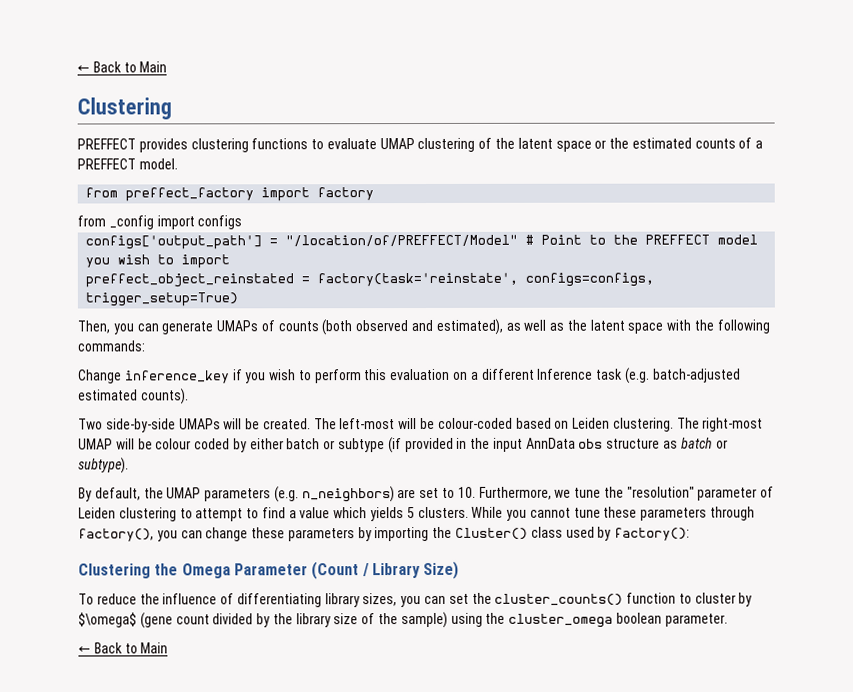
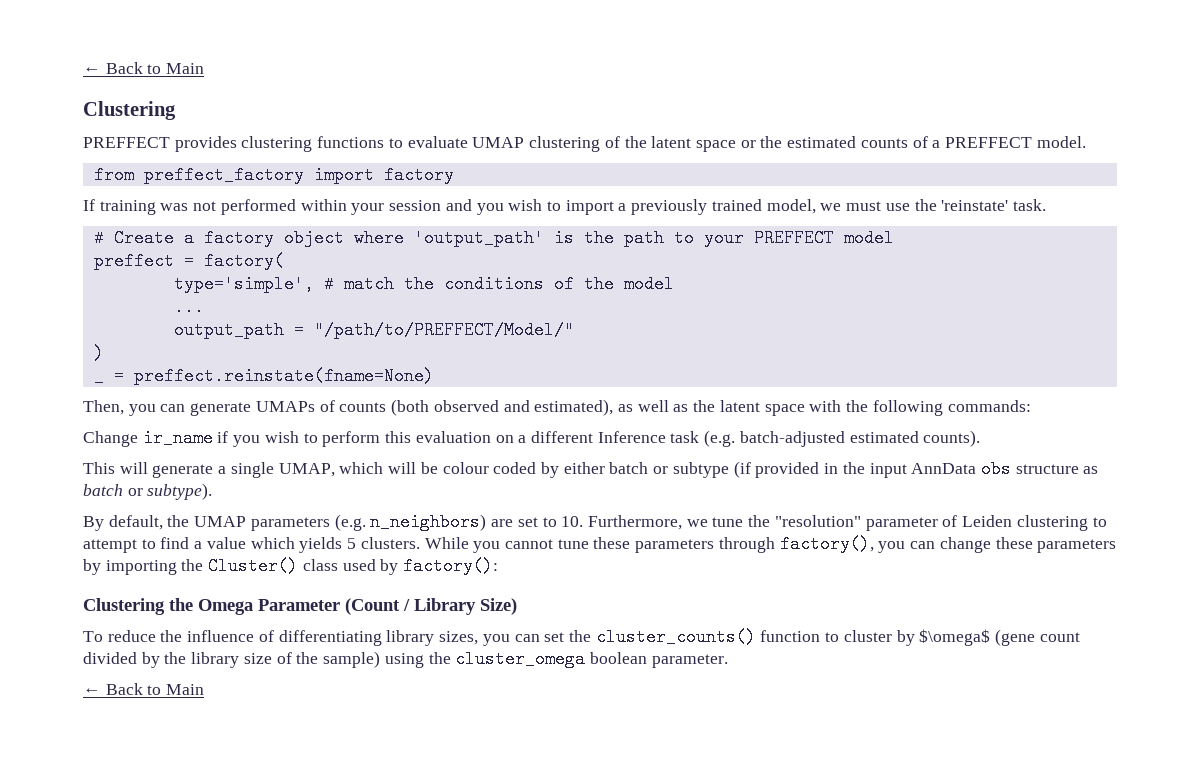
- from _config import configs
- configs['output_path'] = "/location/of/PREFFECT/Model" # Point to the PREFFECT model you wish to import
- preffect_object_reinstated = factory(task='reinstate', configs=configs, trigger_setup=True)
+ If training was not performed within your session and you wish to import a previously trained model, we must use the 'reinstate' task.
+ # Create a factory object where 'output_path' is the path to your PREFFECT model
+ preffect = factory(
+ type='simple', # match the conditions of the model
+ ...
+ output_path = "/path/to/PREFFECT/Model/"
+ )
+ _ = preffect.reinstate(fname=None)
- Change inference_key if you wish to perform this evaluation on a different Inference task (e.g. batch-adjusted estimated counts).
+ Change ir_name if you wish to perform this evaluation on a different Inference task (e.g. batch-adjusted estimated counts).
- Two side-by-side UMAPs will be created. The left-most will be colour-coded based on Leiden clustering. The right-most UMAP will be colour coded by either batch or subtype (if provided in the input AnnData obs structure as batch or subtype).
+ This will generate a single UMAP, which will be colour coded by either batch or subtype (if provided in the input AnnData obs structure as batch or subtype).

